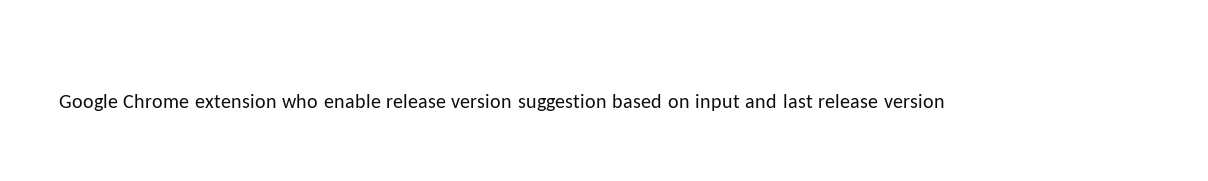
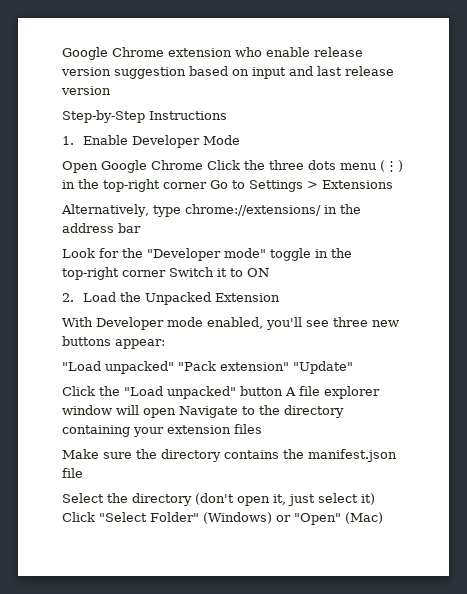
+ Step-by-Step Instructions
+ 1. Enable Developer Mode
+ Open Google Chrome Click the three dots menu (⋮) in the top-right corner Go to Settings > Extensions
+ Alternatively, type chrome://extensions/ in the address bar
+ Look for the "Developer mode" toggle in the top-right corner Switch it to ON
+ 2. Load the Unpacked Extension
+ With Developer mode enabled, you'll see three new buttons appear:
+ "Load unpacked" "Pack extension" "Update"
+ Click the "Load unpacked" button A file explorer window will open Navigate to the directory containing your extension files
+ Make sure the directory contains the manifest.json file
+ Select the directory (don't open it, just select it) Click "Select Folder" (Windows) or "Open" (Mac)

